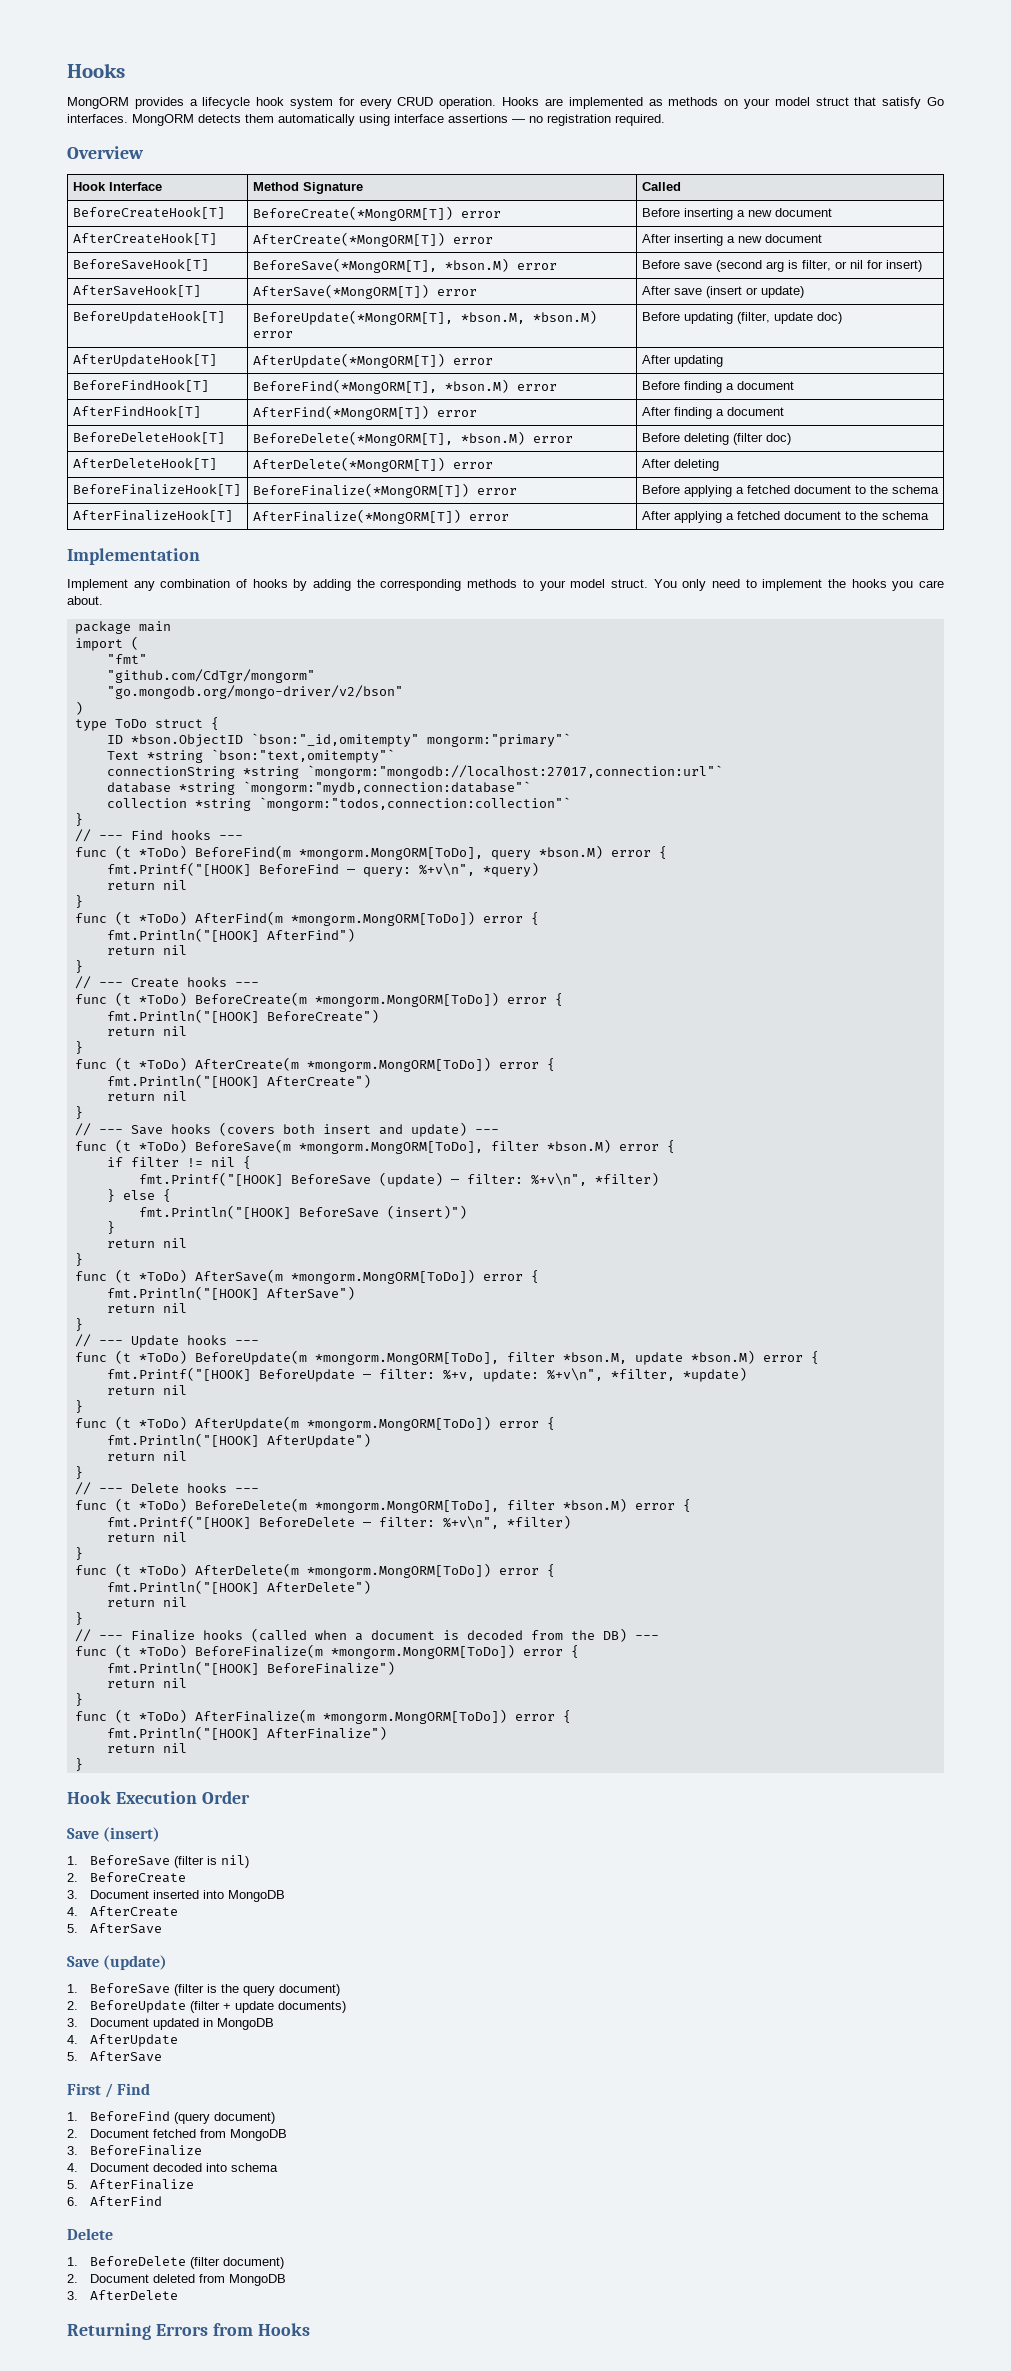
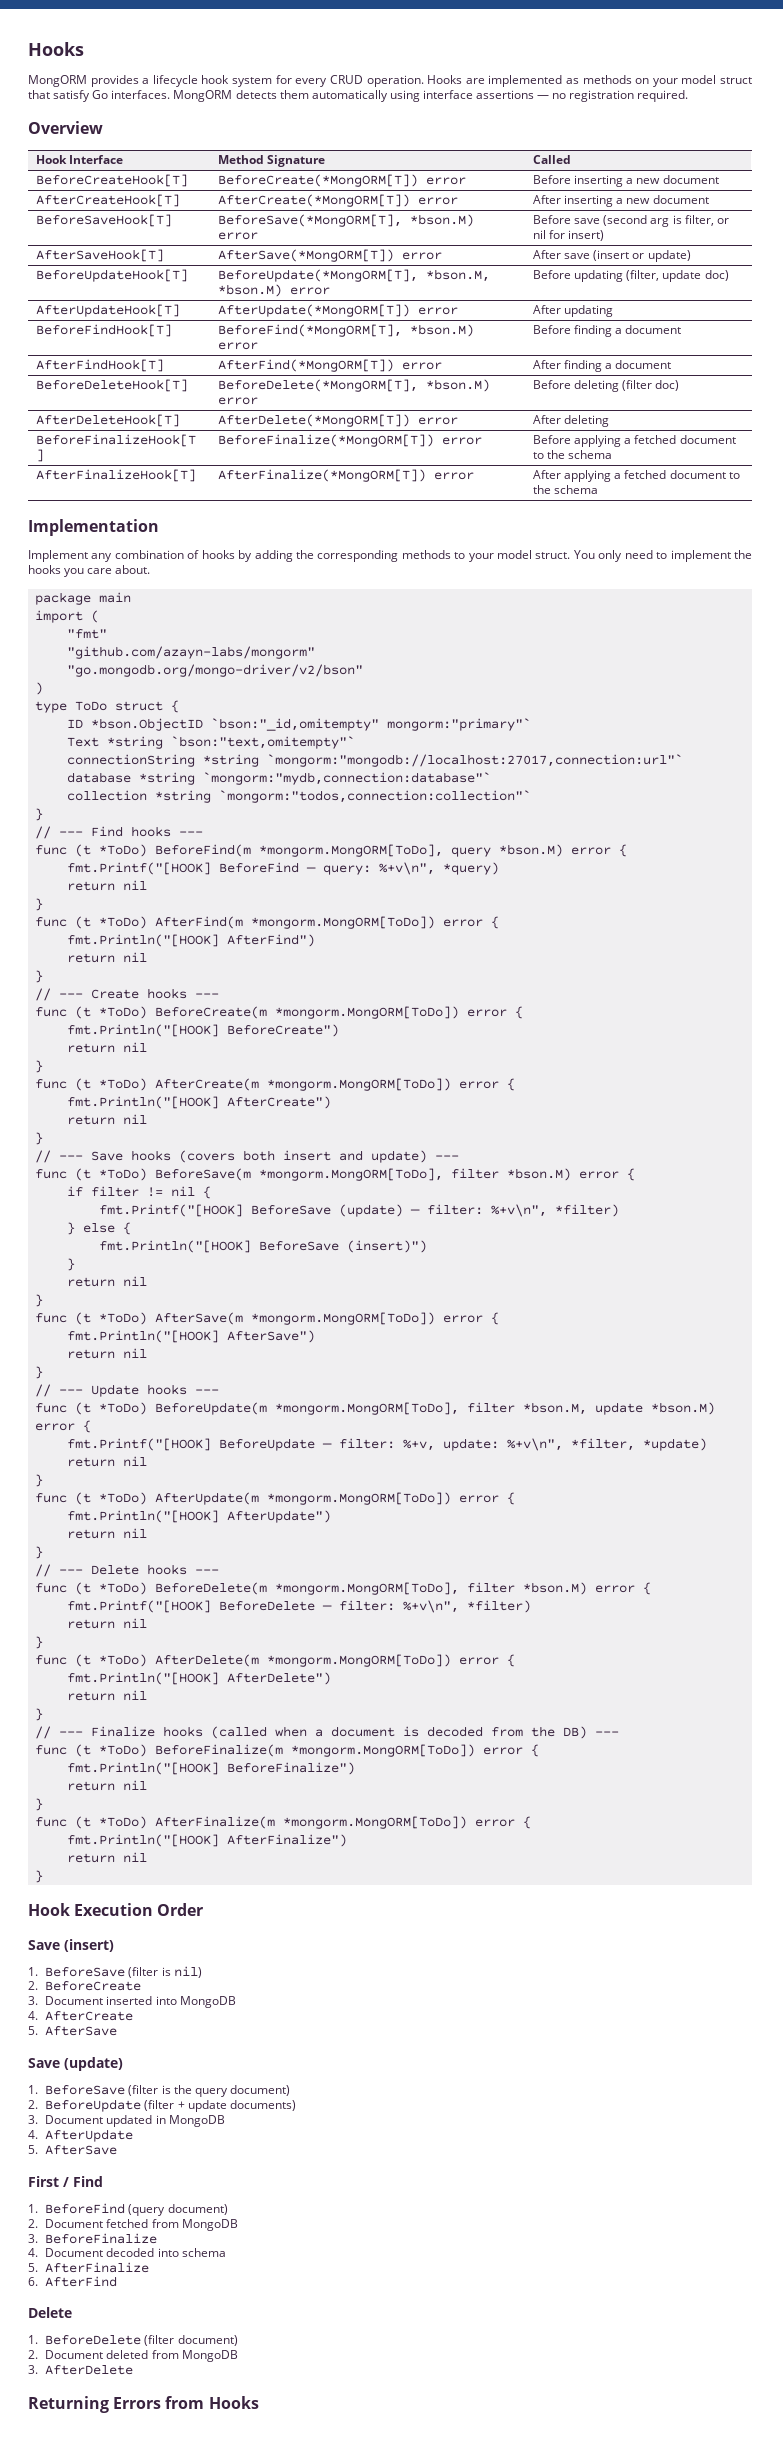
- "github.com/CdTgr/mongorm"
+ "github.com/azayn-labs/mongorm"

